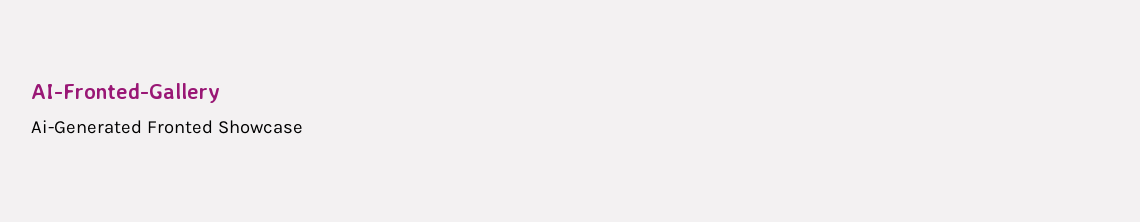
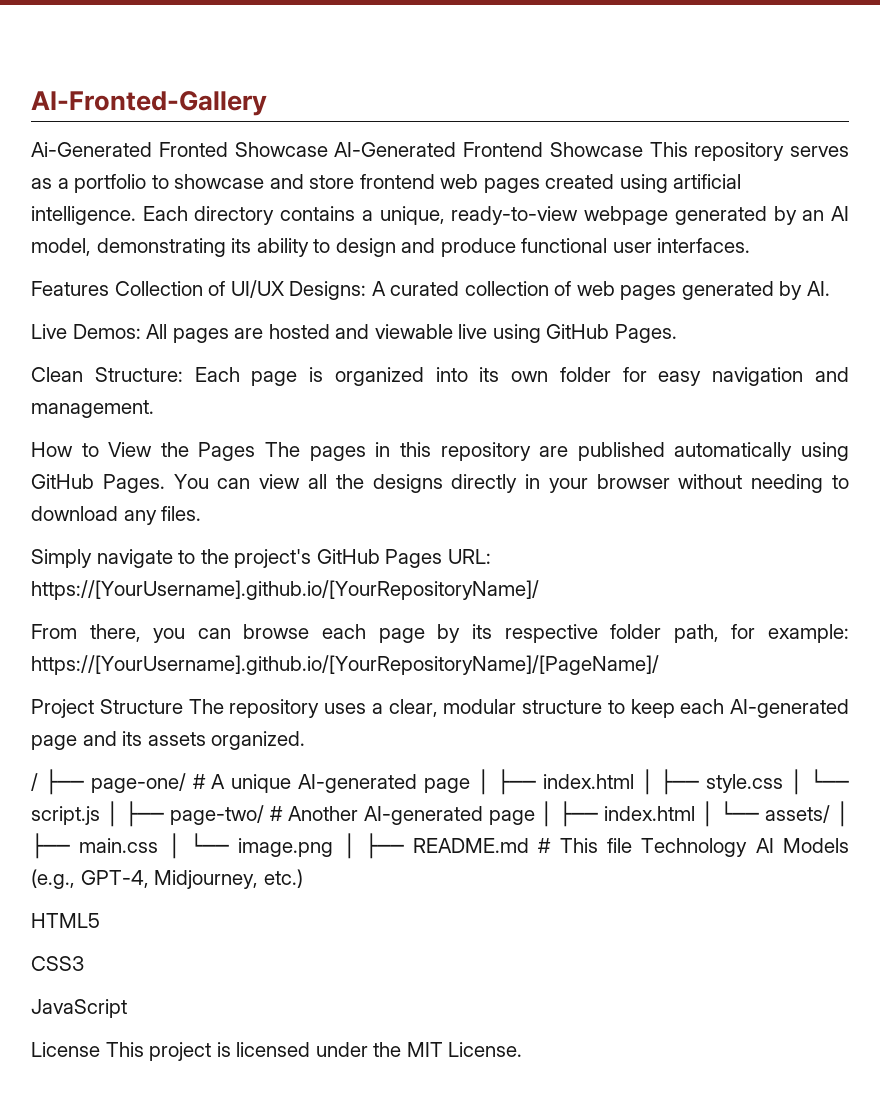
- Ai-Generated Fronted Showcase
+ Ai-Generated Fronted Showcase AI-Generated Frontend Showcase This repository serves as a portfolio to showcase and store frontend web pages created using artificial intelligence. Each directory contains a unique, ready-to-view webpage generated by an AI model, demonstrating its ability to design and produce functional user interfaces.
+ Features Collection of UI/UX Designs: A curated collection of web pages generated by AI.
+ Live Demos: All pages are hosted and viewable live using GitHub Pages.
+ Clean Structure: Each page is organized into its own folder for easy navigation and management.
+ How to View the Pages The pages in this repository are published automatically using GitHub Pages. You can view all the designs directly in your browser without needing to download any files.
+ Simply navigate to the project's GitHub Pages URL: https://[YourUsername].github.io/[YourRepositoryName]/
+ From there, you can browse each page by its respective folder path, for example: https://[YourUsername].github.io/[YourRepositoryName]/[PageName]/
+ Project Structure The repository uses a clear, modular structure to keep each AI-generated page and its assets organized.
+ / ├── page-one/ # A unique AI-generated page │ ├── index.html │ ├── style.css │ └── script.js │ ├── page-two/ # Another AI-generated page │ ├── index.html │ └── assets/ │ ├── main.css │ └── image.png │ ├── README.md # This file Technology AI Models (e.g., GPT-4, Midjourney, etc.)
+ HTML5
+ CSS3
+ JavaScript
+ License This project is licensed under the MIT License.

